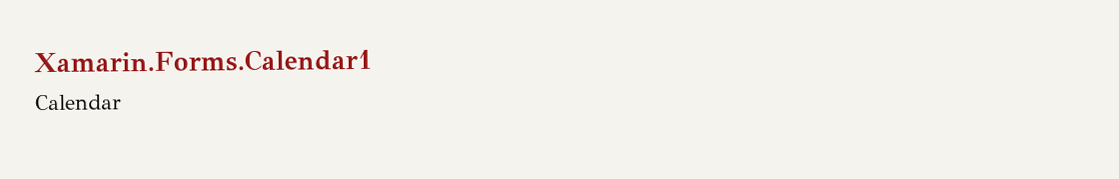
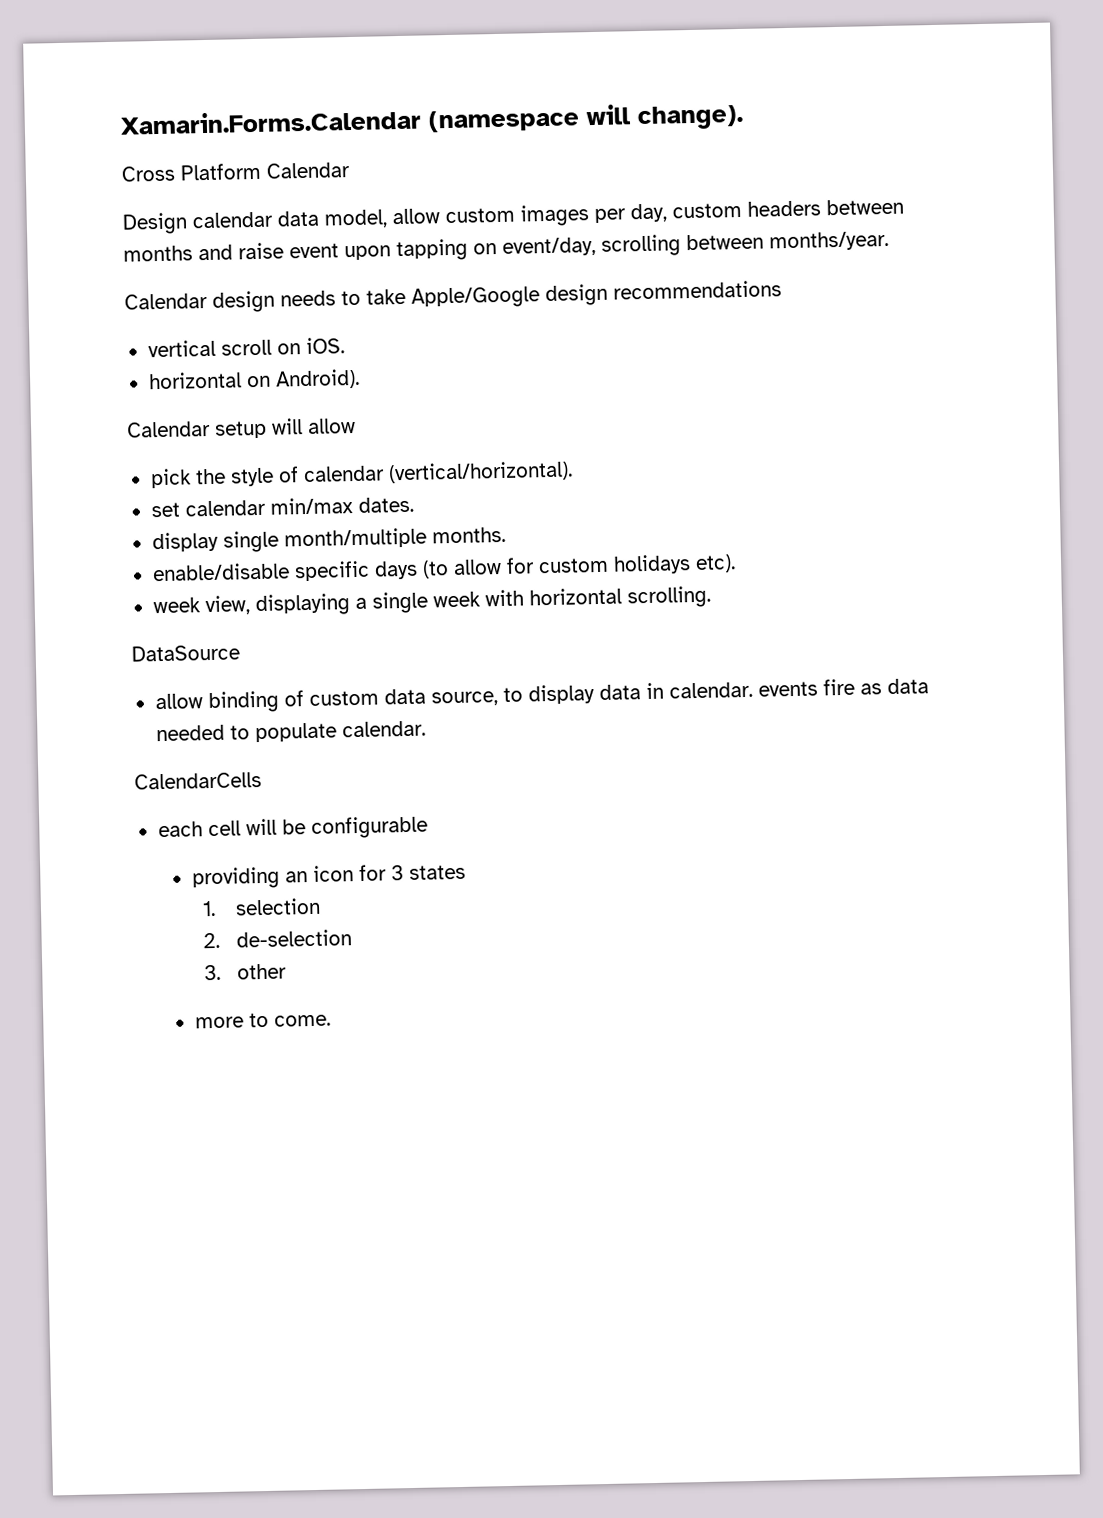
- Xamarin.Forms.Calendar1
- Calendar
+ Xamarin.Forms.Calendar (namespace will change).
+ Cross Platform Calendar
+ Design calendar data model, allow custom images per day, custom headers between months and raise event upon tapping on event/day, scrolling between months/year.
+ Calendar design needs to take Apple/Google design recommendations
+ vertical scroll on iOS.
+ horizontal on Android).
+ Calendar setup will allow
+ pick the style of calendar (vertical/horizontal).
+ set calendar min/max dates.
+ display single month/multiple months.
+ enable/disable specific days (to allow for custom holidays etc).
+ week view, displaying a single week with horizontal scrolling.
+ DataSource
+ allow binding of custom data source, to display data in calendar. events fire as data needed to populate calendar.
+ CalendarCells
+ each cell will be configurable
+ providing an icon for 3 states
+ 1. selection
+ 2. de-selection
+ 3. other
+ more to come.

